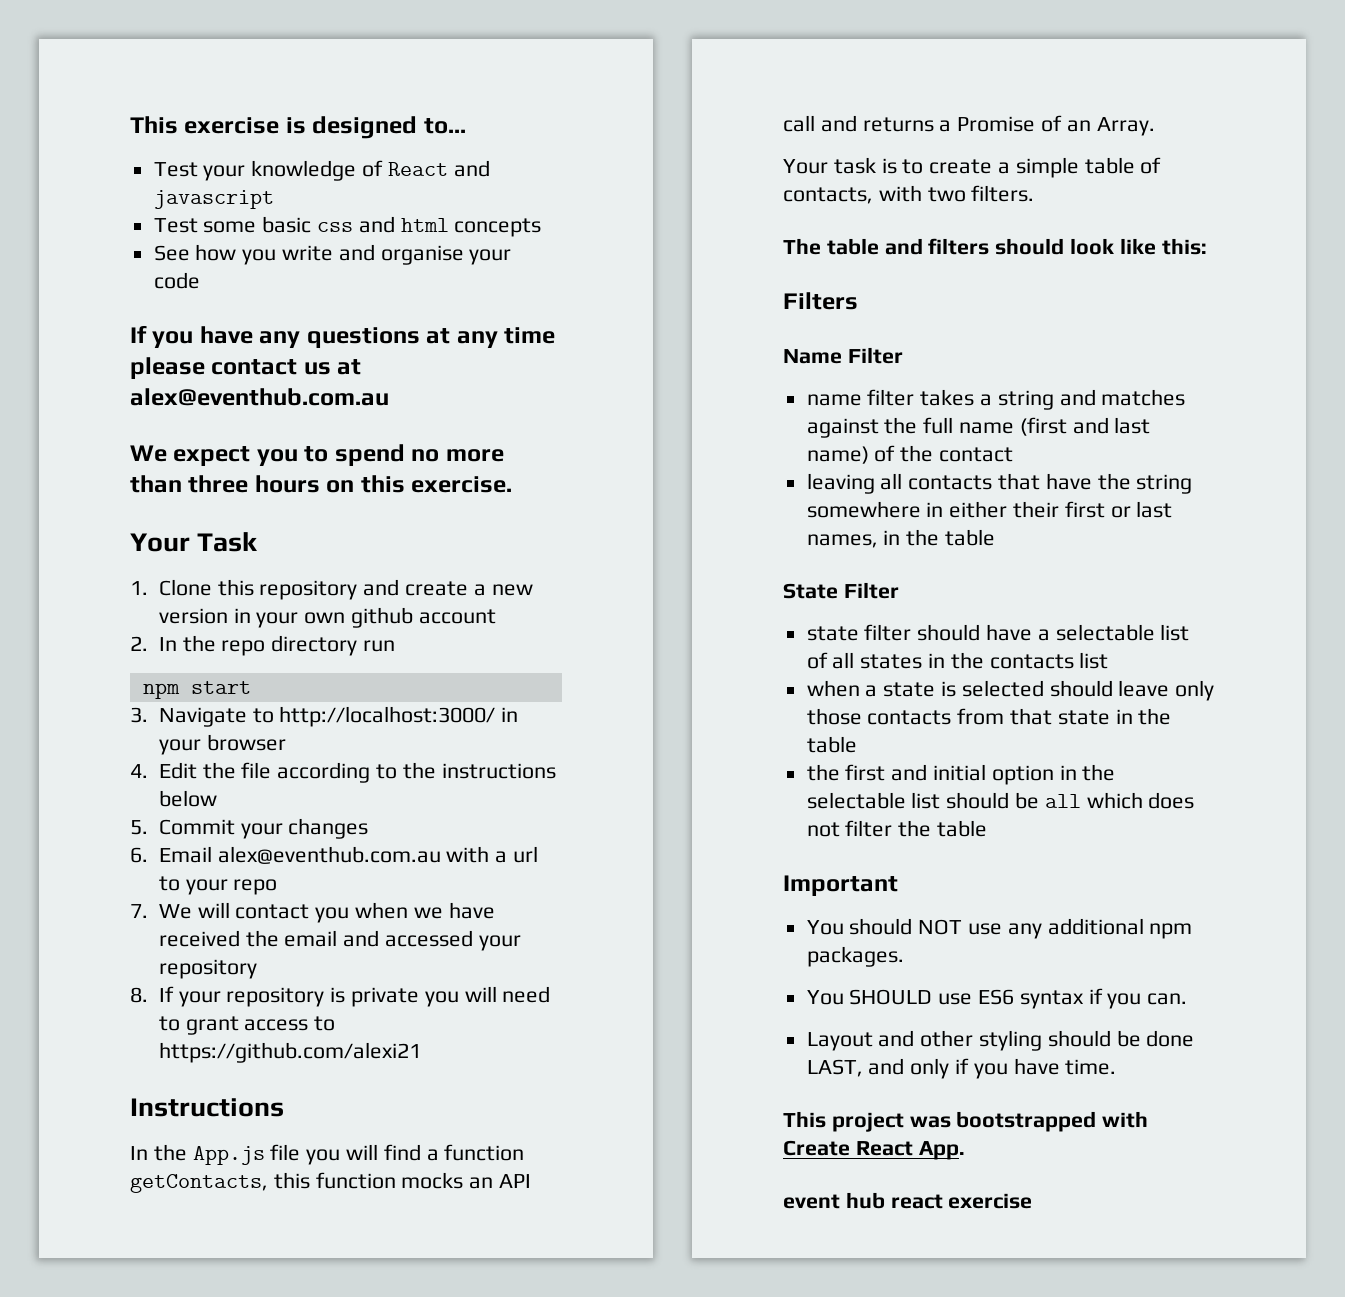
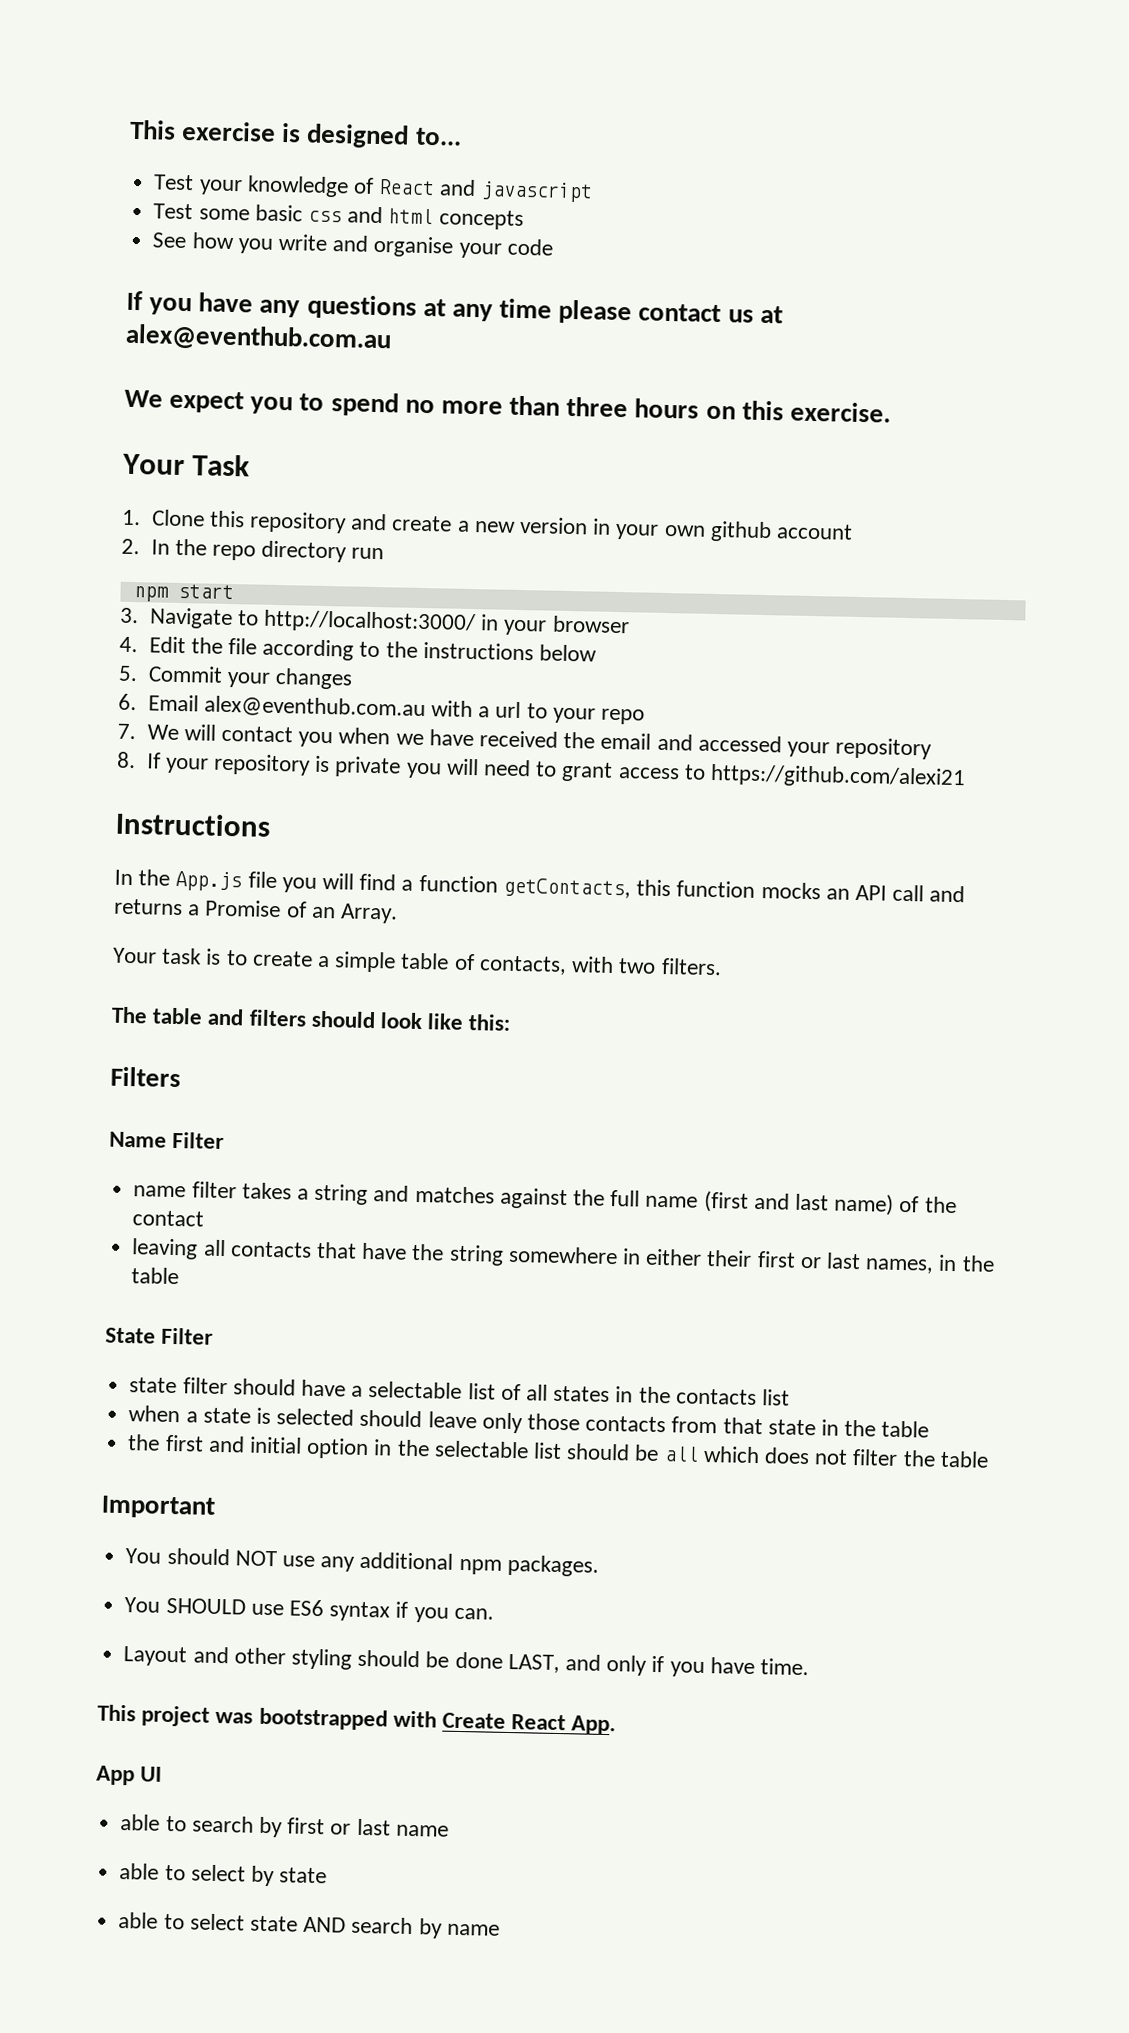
- event hub react exercise
+ App UI
+ able to search by first or last name
+ able to select by state
+ able to select state AND search by name

